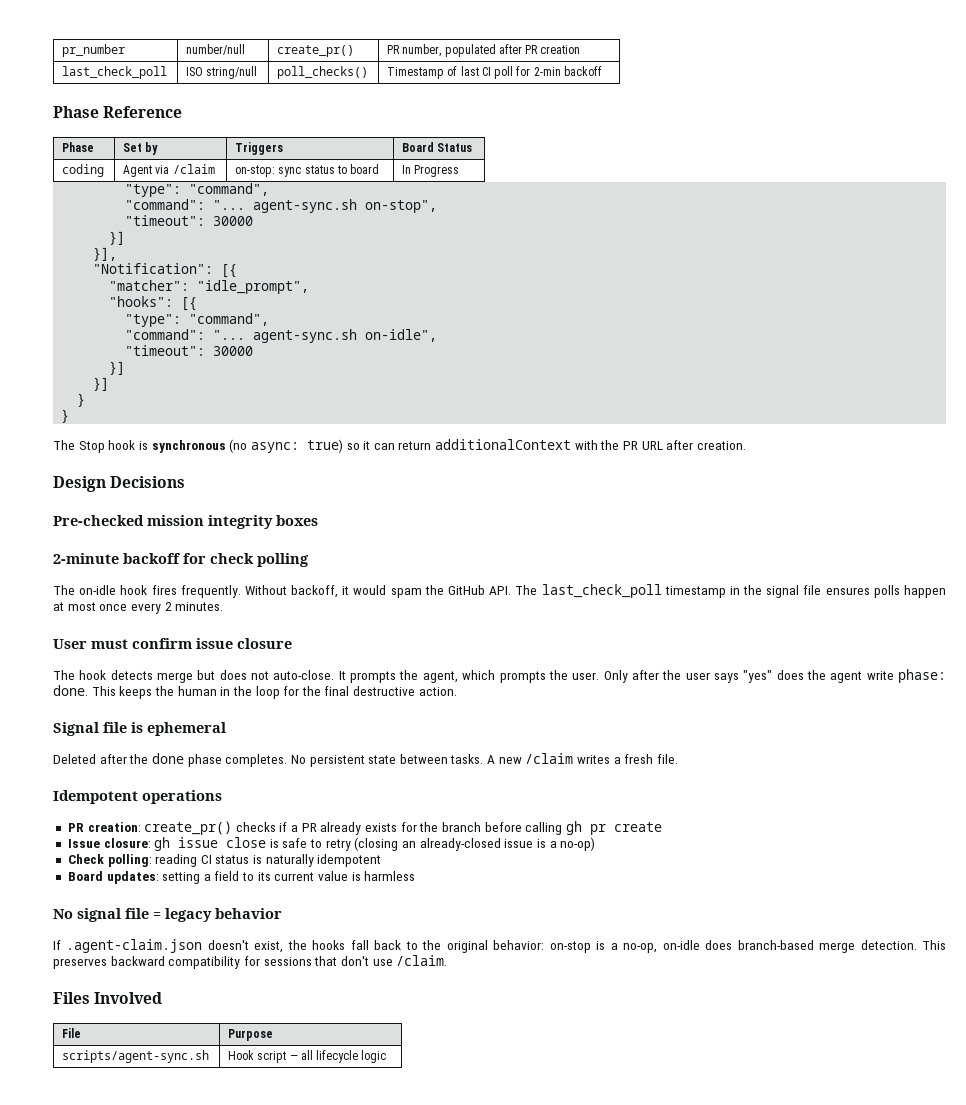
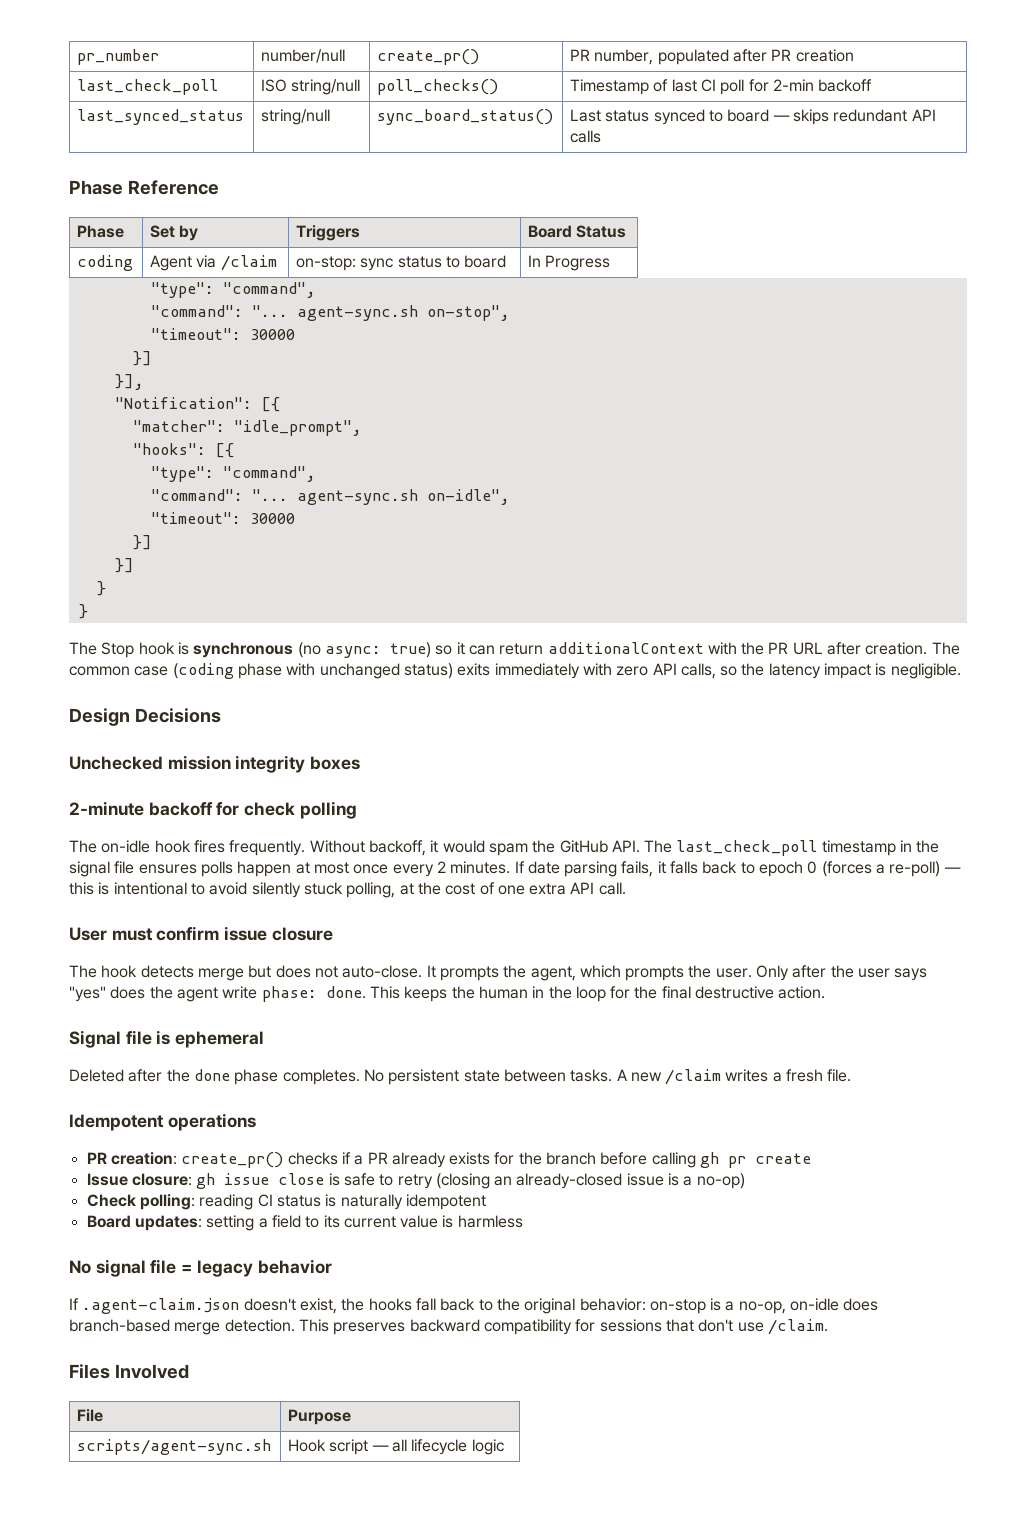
+ last_synced_status | string/null | sync_board_status() | Last status synced to board — skips redundant API calls
+ The common case (coding phase with unchanged status) exits immediately with zero API calls, so the latency impact is negligible.
- Pre-checked mission integrity boxes
+ Unchecked mission integrity boxes
+ If date parsing fails, it falls back to epoch 0 (forces a re-poll) — this is intentional to avoid silently stuck polling, at the cost of one extra API call.

